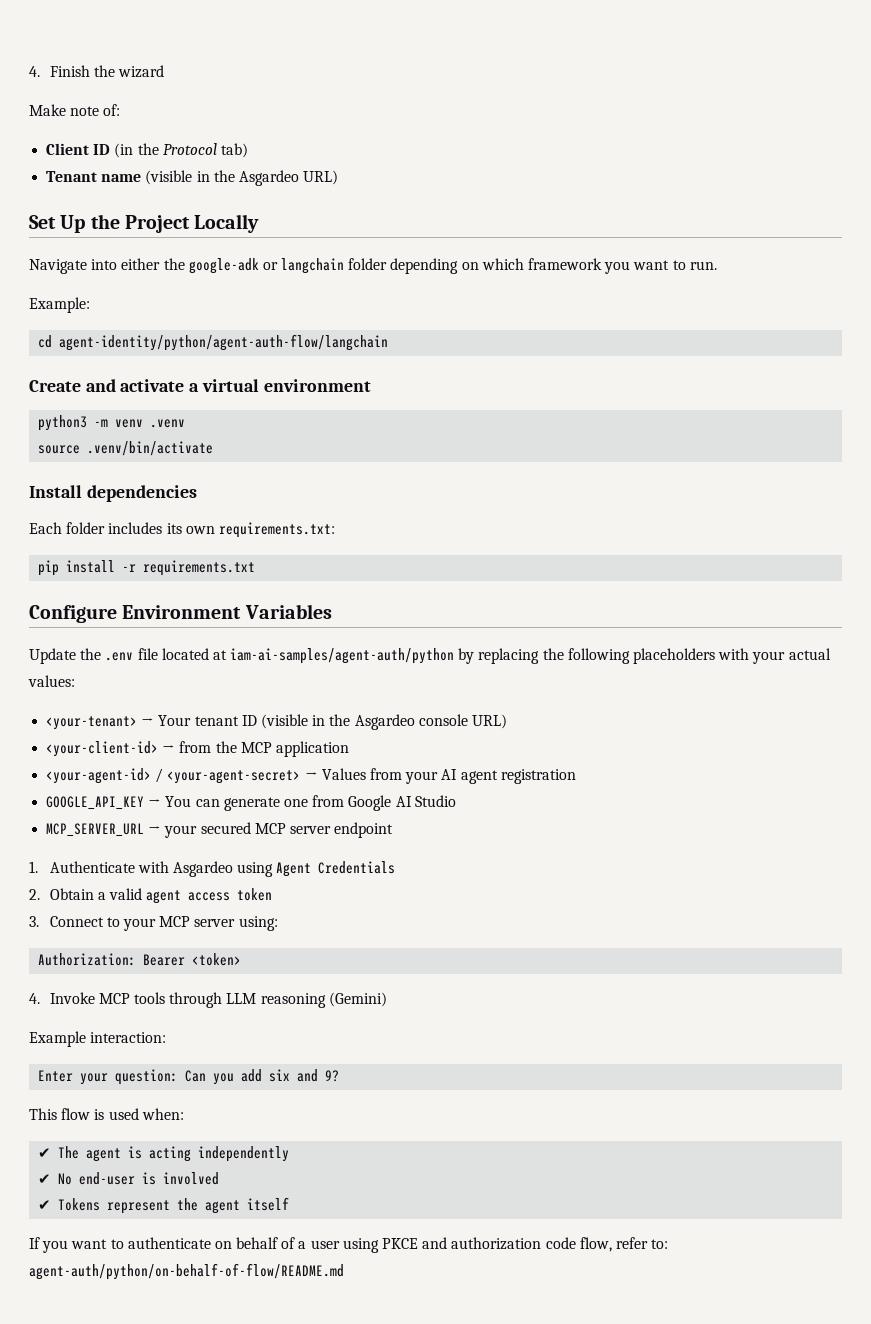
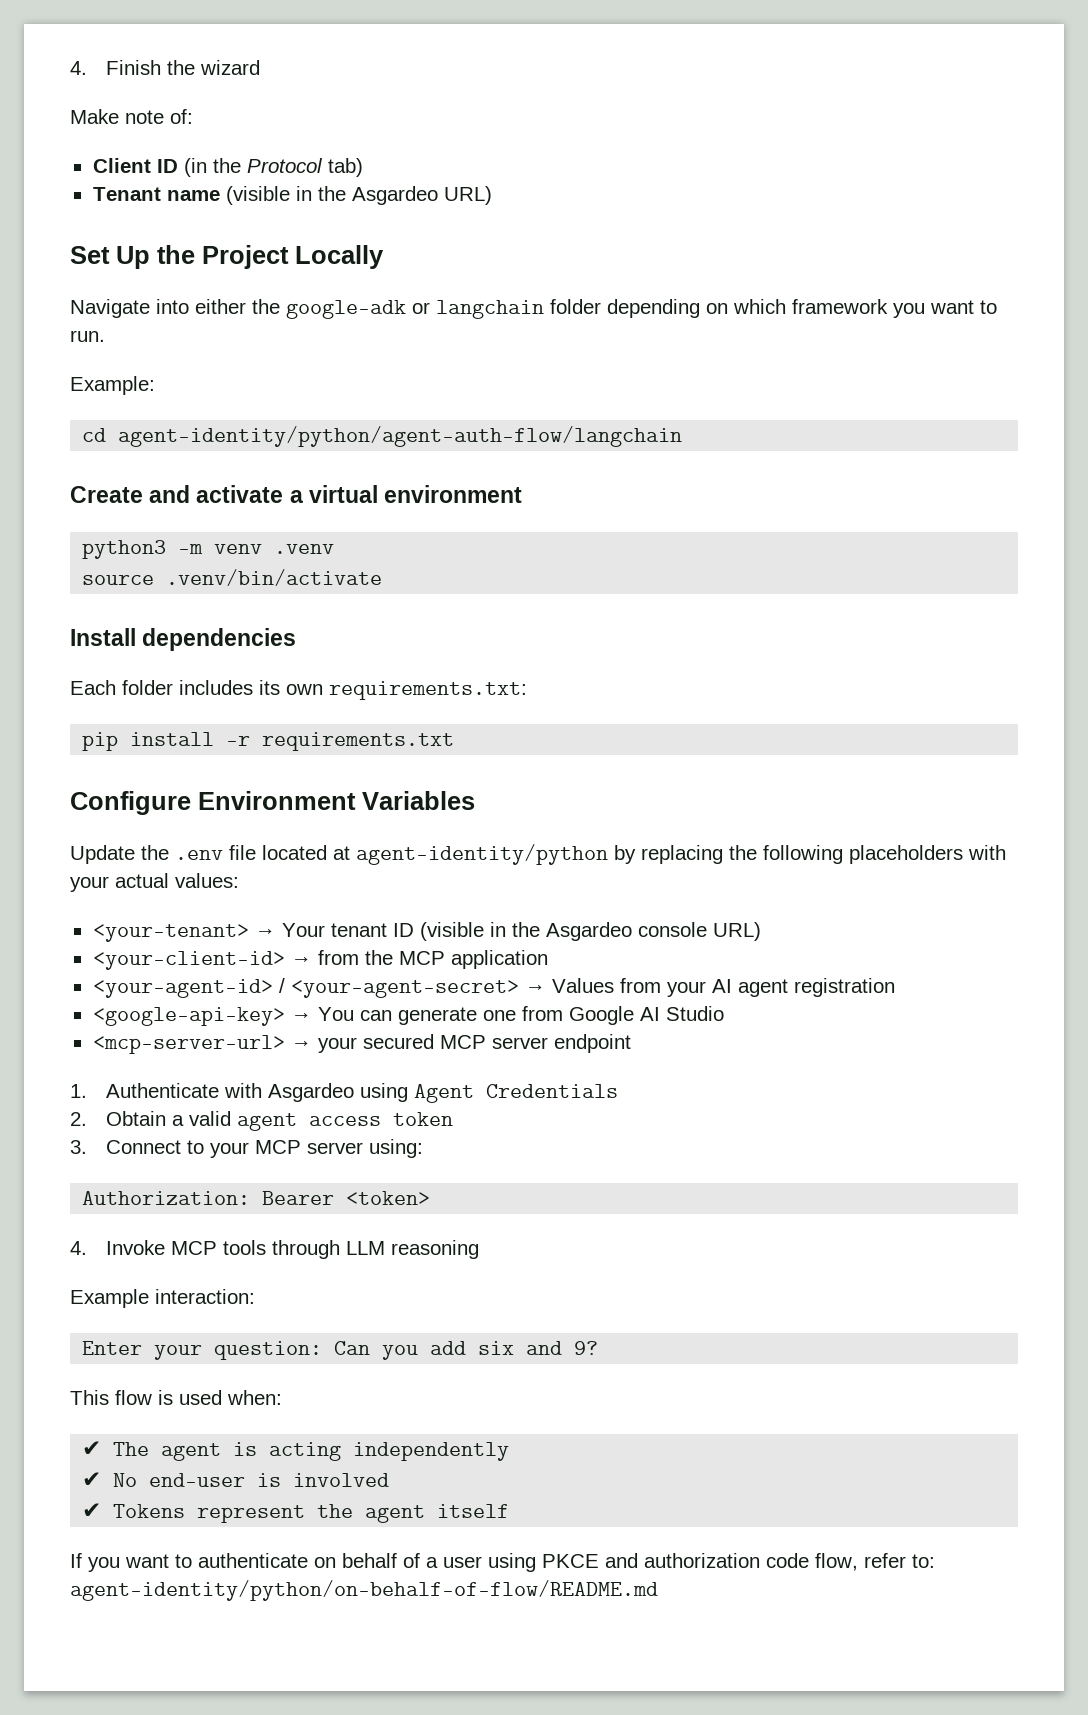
- Update the .env file located at iam-ai-samples/agent-auth/python by replacing the following placeholders with your actual values:
+ Update the .env file located at agent-identity/python by replacing the following placeholders with your actual values:
- GOOGLE_API_KEY → You can generate one from Google AI Studio
+ <google-api-key> → You can generate one from Google AI Studio
- MCP_SERVER_URL → your secured MCP server endpoint
+ <mcp-server-url> → your secured MCP server endpoint
- 4. Invoke MCP tools through LLM reasoning (Gemini)
+ 4. Invoke MCP tools through LLM reasoning
- If you want to authenticate on behalf of a user using PKCE and authorization code flow, refer to: agent-auth/python/on-behalf-of-flow/README.md
+ If you want to authenticate on behalf of a user using PKCE and authorization code flow, refer to: agent-identity/python/on-behalf-of-flow/README.md

